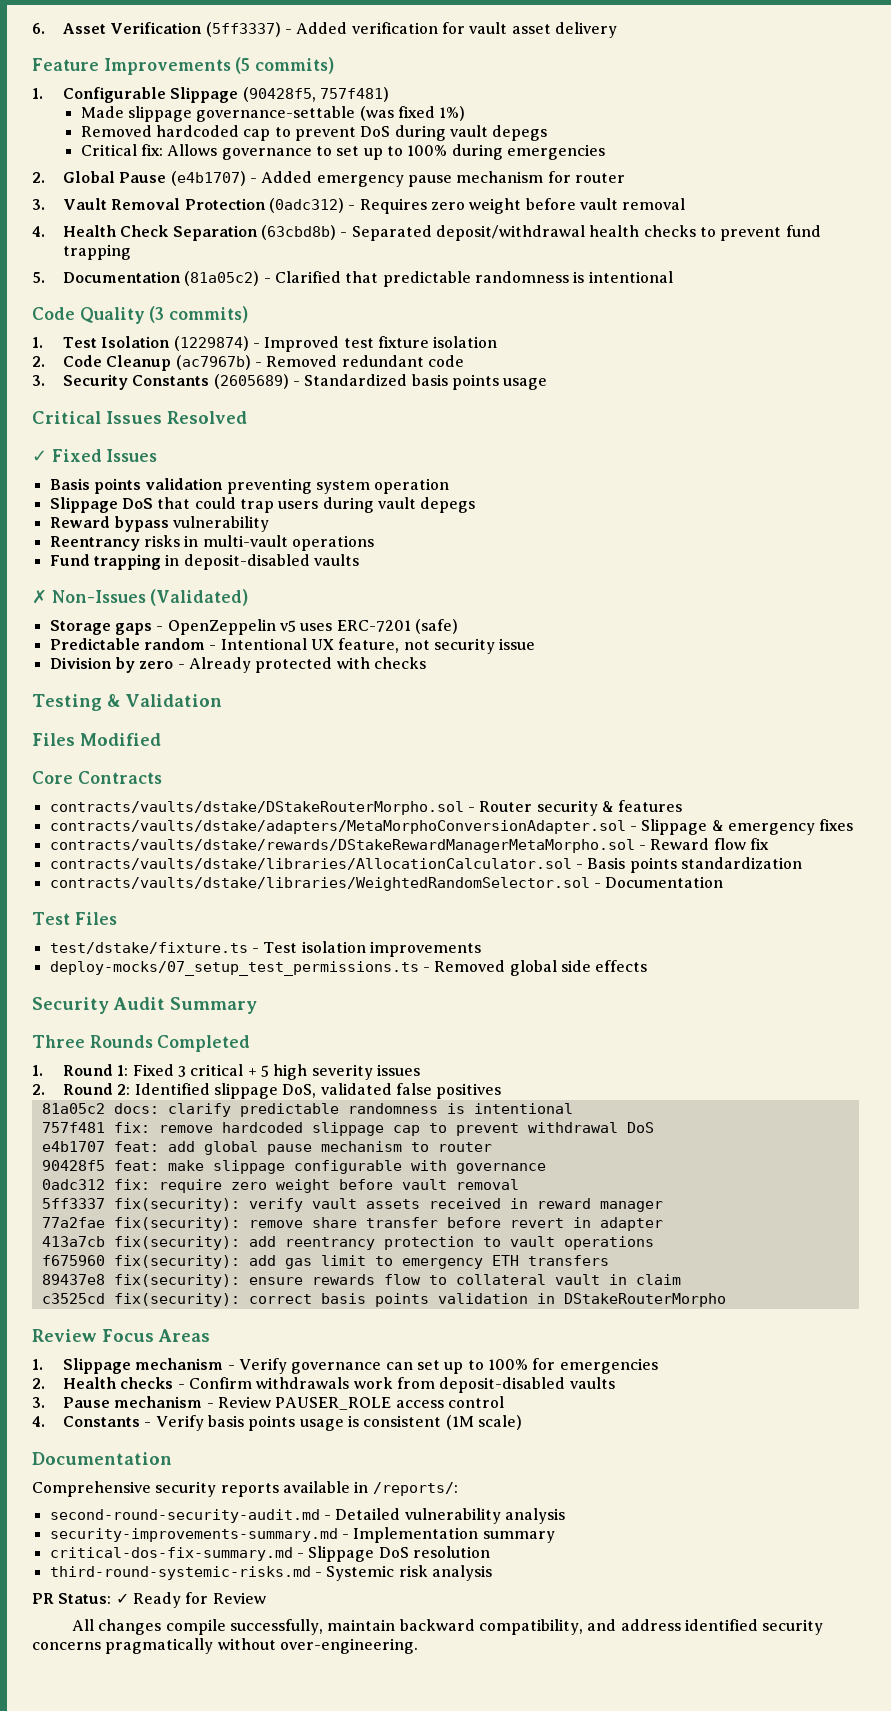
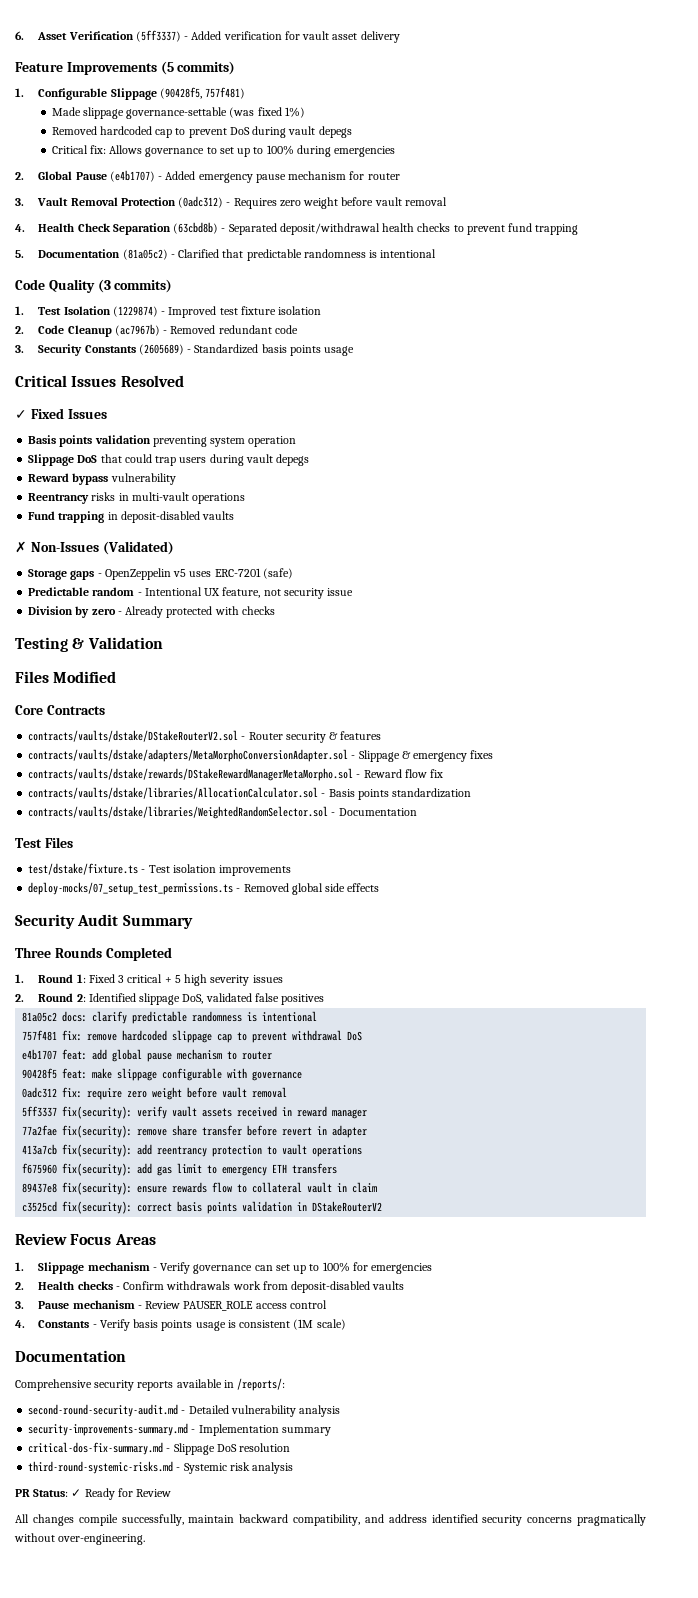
- contracts/vaults/dstake/DStakeRouterMorpho.sol - Router security & features
+ contracts/vaults/dstake/DStakeRouterV2.sol - Router security & features
- c3525cd fix(security): correct basis points validation in DStakeRouterMorpho
+ c3525cd fix(security): correct basis points validation in DStakeRouterV2

